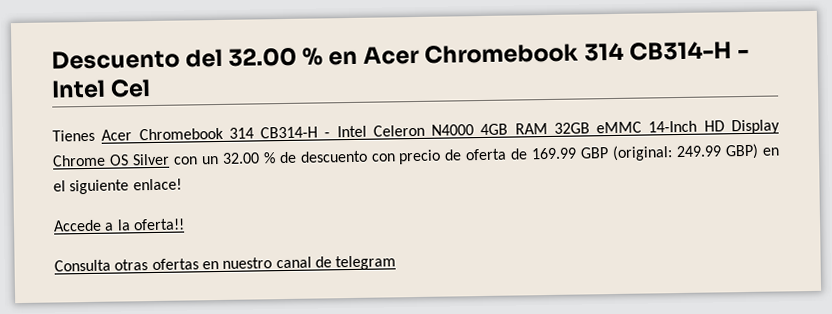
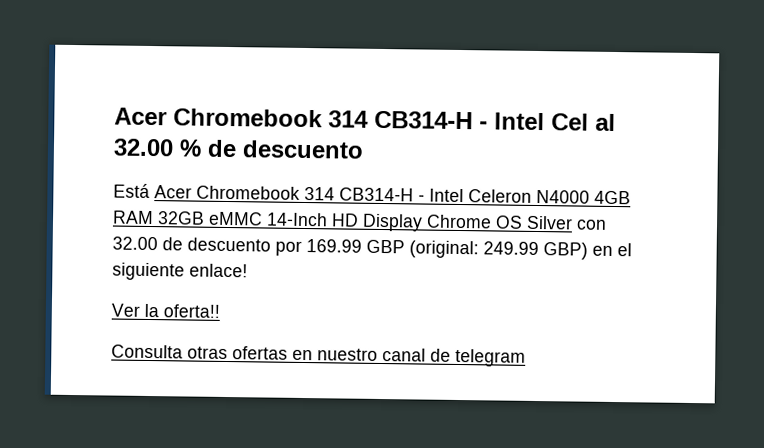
- Descuento del 32.00 % en Acer Chromebook 314 CB314-H - Intel Cel
- Tienes Acer Chromebook 314 CB314-H - Intel Celeron N4000 4GB RAM 32GB eMMC 14-Inch HD Display Chrome OS Silver con un 32.00 % de descuento con precio de oferta de 169.99 GBP (original: 249.99 GBP) en el siguiente enlace!
+ Acer Chromebook 314 CB314-H - Intel Cel al 32.00 % de descuento
+ Está Acer Chromebook 314 CB314-H - Intel Celeron N4000 4GB RAM 32GB eMMC 14-Inch HD Display Chrome OS Silver con 32.00 de descuento por 169.99 GBP (original: 249.99 GBP) en el siguiente enlace!
- Accede a la oferta!!
+ Ver la oferta!!

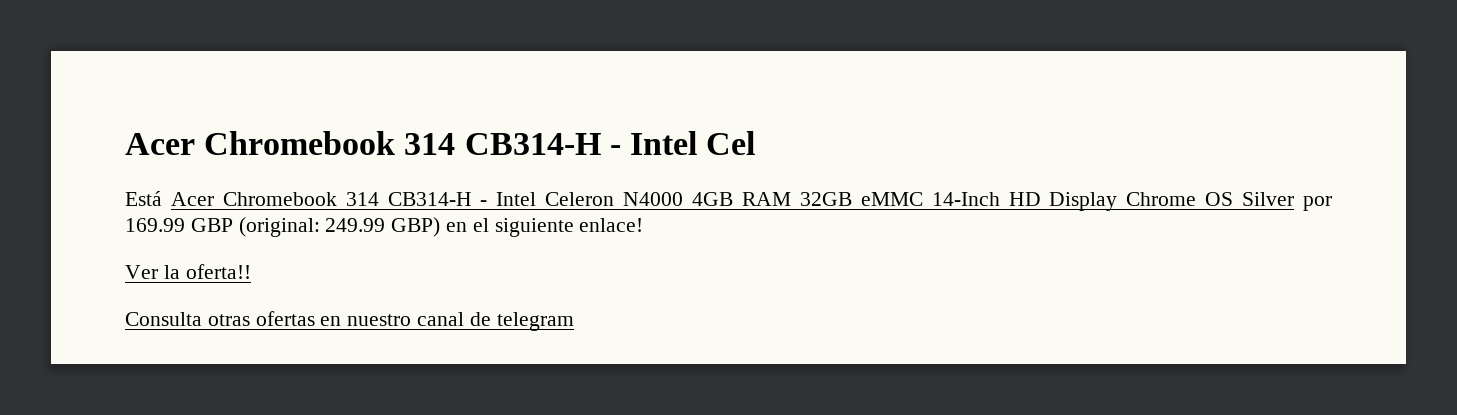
- Acer Chromebook 314 CB314-H - Intel Cel al 32.00 % de descuento
+ Acer Chromebook 314 CB314-H - Intel Cel
- Está Acer Chromebook 314 CB314-H - Intel Celeron N4000 4GB RAM 32GB eMMC 14-Inch HD Display Chrome OS Silver con 32.00 de descuento por 169.99 GBP (original: 249.99 GBP) en el siguiente enlace!
+ Está Acer Chromebook 314 CB314-H - Intel Celeron N4000 4GB RAM 32GB eMMC 14-Inch HD Display Chrome OS Silver por 169.99 GBP (original: 249.99 GBP) en el siguiente enlace!

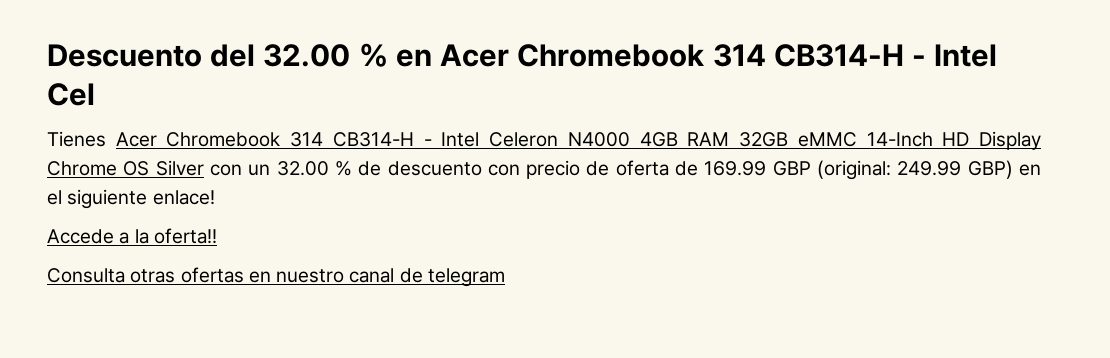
- Acer Chromebook 314 CB314-H - Intel Cel
+ Descuento del 32.00 % en Acer Chromebook 314 CB314-H - Intel Cel
- Está Acer Chromebook 314 CB314-H - Intel Celeron N4000 4GB RAM 32GB eMMC 14-Inch HD Display Chrome OS Silver por 169.99 GBP (original: 249.99 GBP) en el siguiente enlace!
+ Tienes Acer Chromebook 314 CB314-H - Intel Celeron N4000 4GB RAM 32GB eMMC 14-Inch HD Display Chrome OS Silver con un 32.00 % de descuento con precio de oferta de 169.99 GBP (original: 249.99 GBP) en el siguiente enlace!
- Ver la oferta!!
+ Accede a la oferta!!

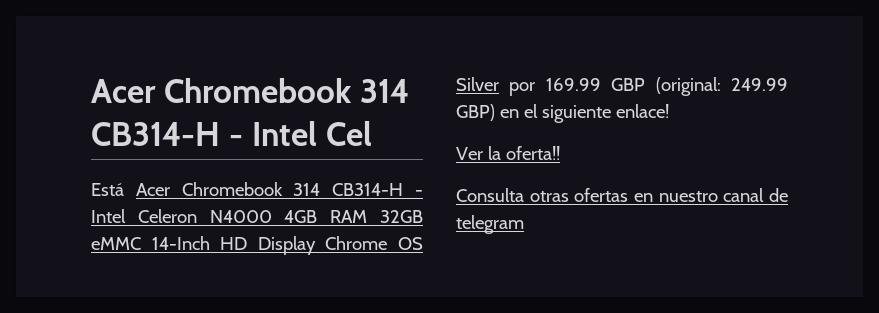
- Descuento del 32.00 % en Acer Chromebook 314 CB314-H - Intel Cel
+ Acer Chromebook 314 CB314-H - Intel Cel
- Tienes Acer Chromebook 314 CB314-H - Intel Celeron N4000 4GB RAM 32GB eMMC 14-Inch HD Display Chrome OS Silver con un 32.00 % de descuento con precio de oferta de 169.99 GBP (original: 249.99 GBP) en el siguiente enlace!
+ Está Acer Chromebook 314 CB314-H - Intel Celeron N4000 4GB RAM 32GB eMMC 14-Inch HD Display Chrome OS Silver por 169.99 GBP (original: 249.99 GBP) en el siguiente enlace!
- Accede a la oferta!!
+ Ver la oferta!!

